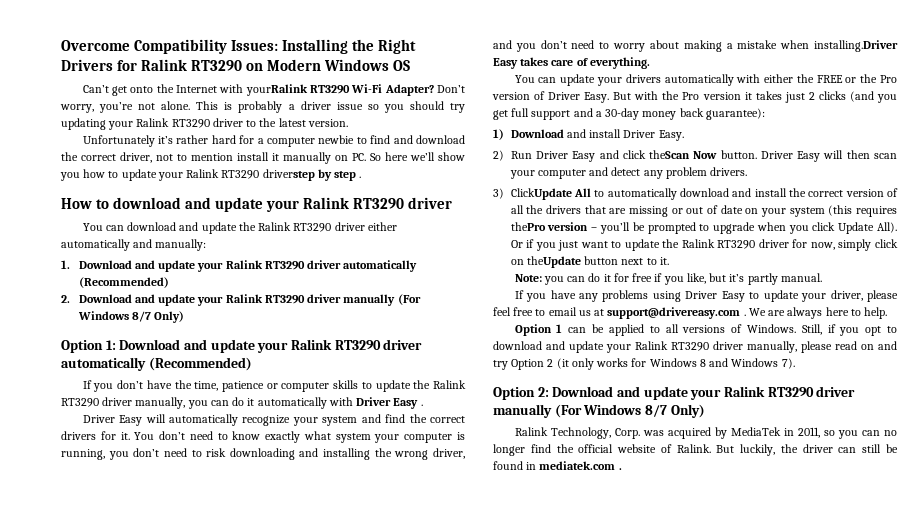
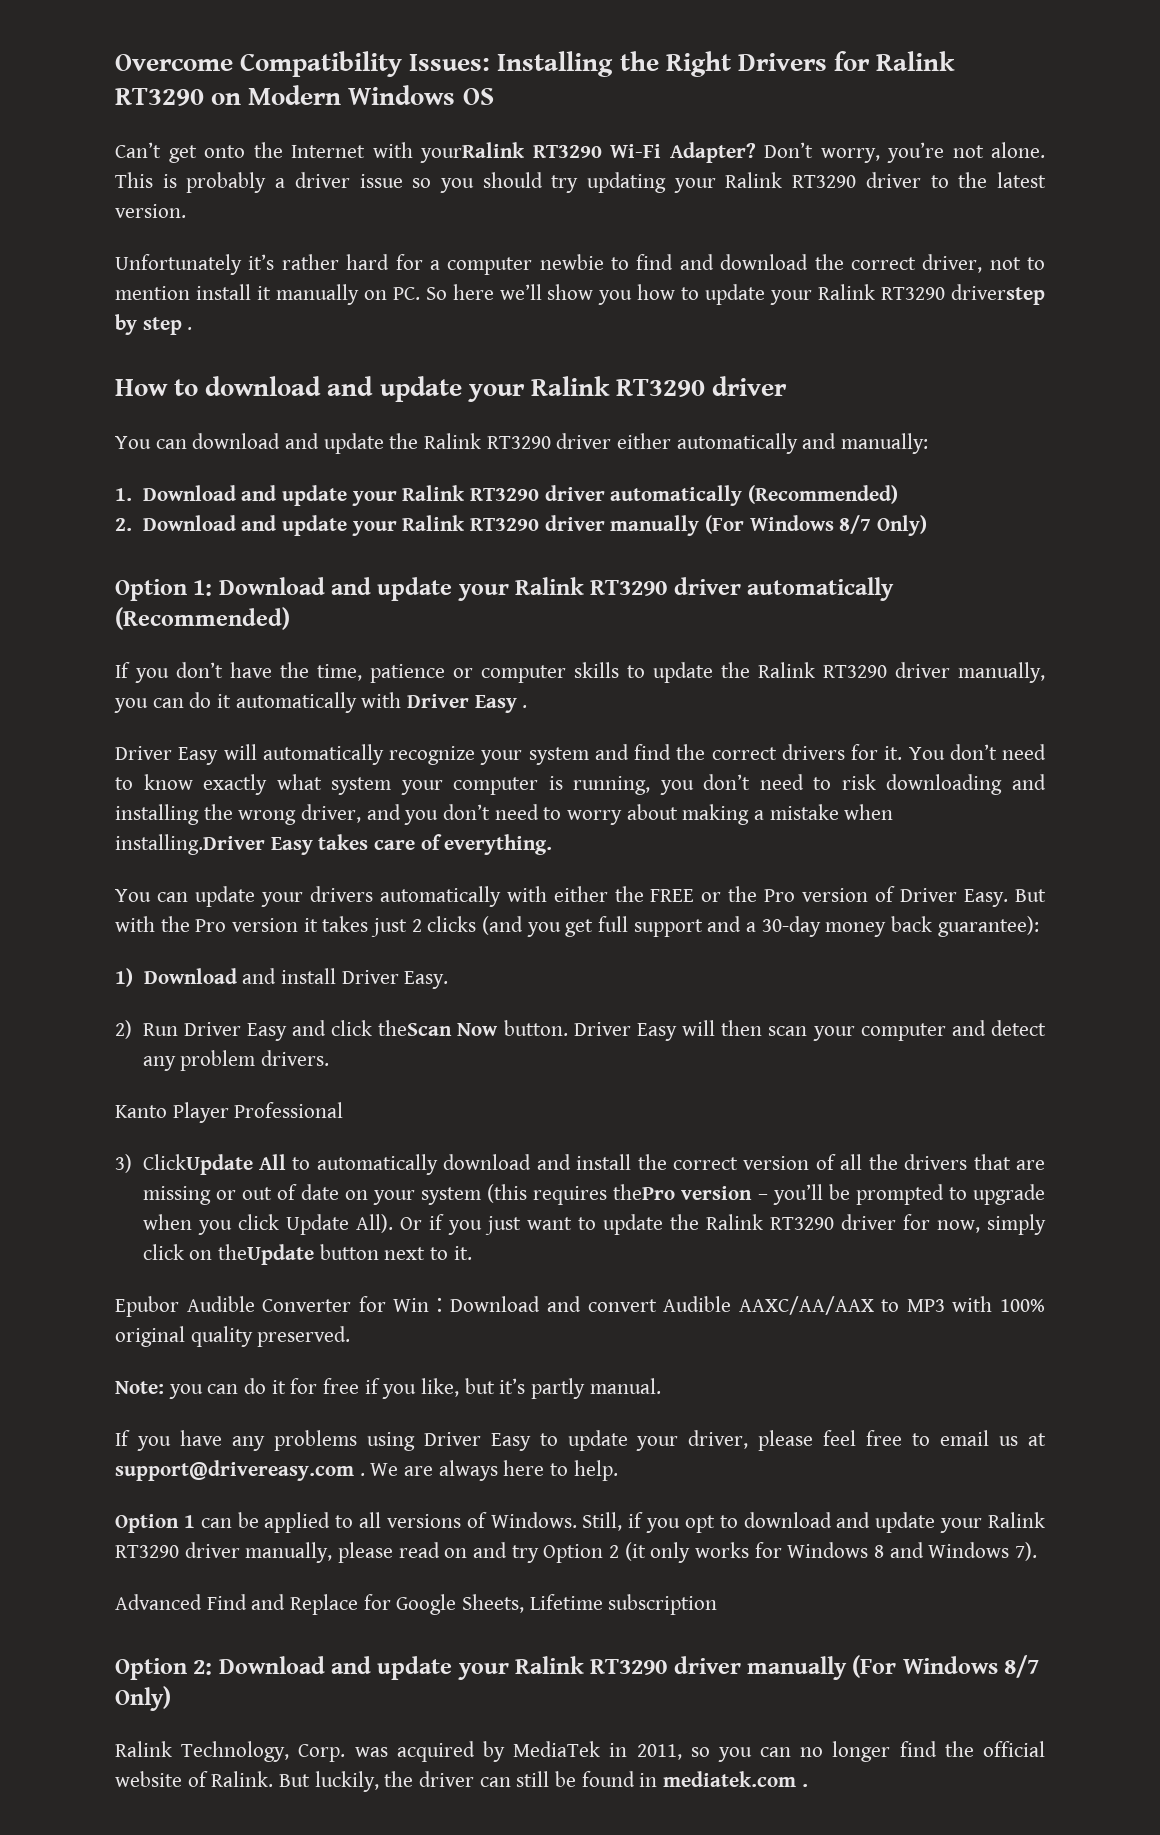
+ Kanto Player Professional
+ Epubor Audible Converter for Win：Download and convert Audible AAXC/AA/AAX to MP3 with 100% original quality preserved.
+ Advanced Find and Replace for Google Sheets, Lifetime subscription

